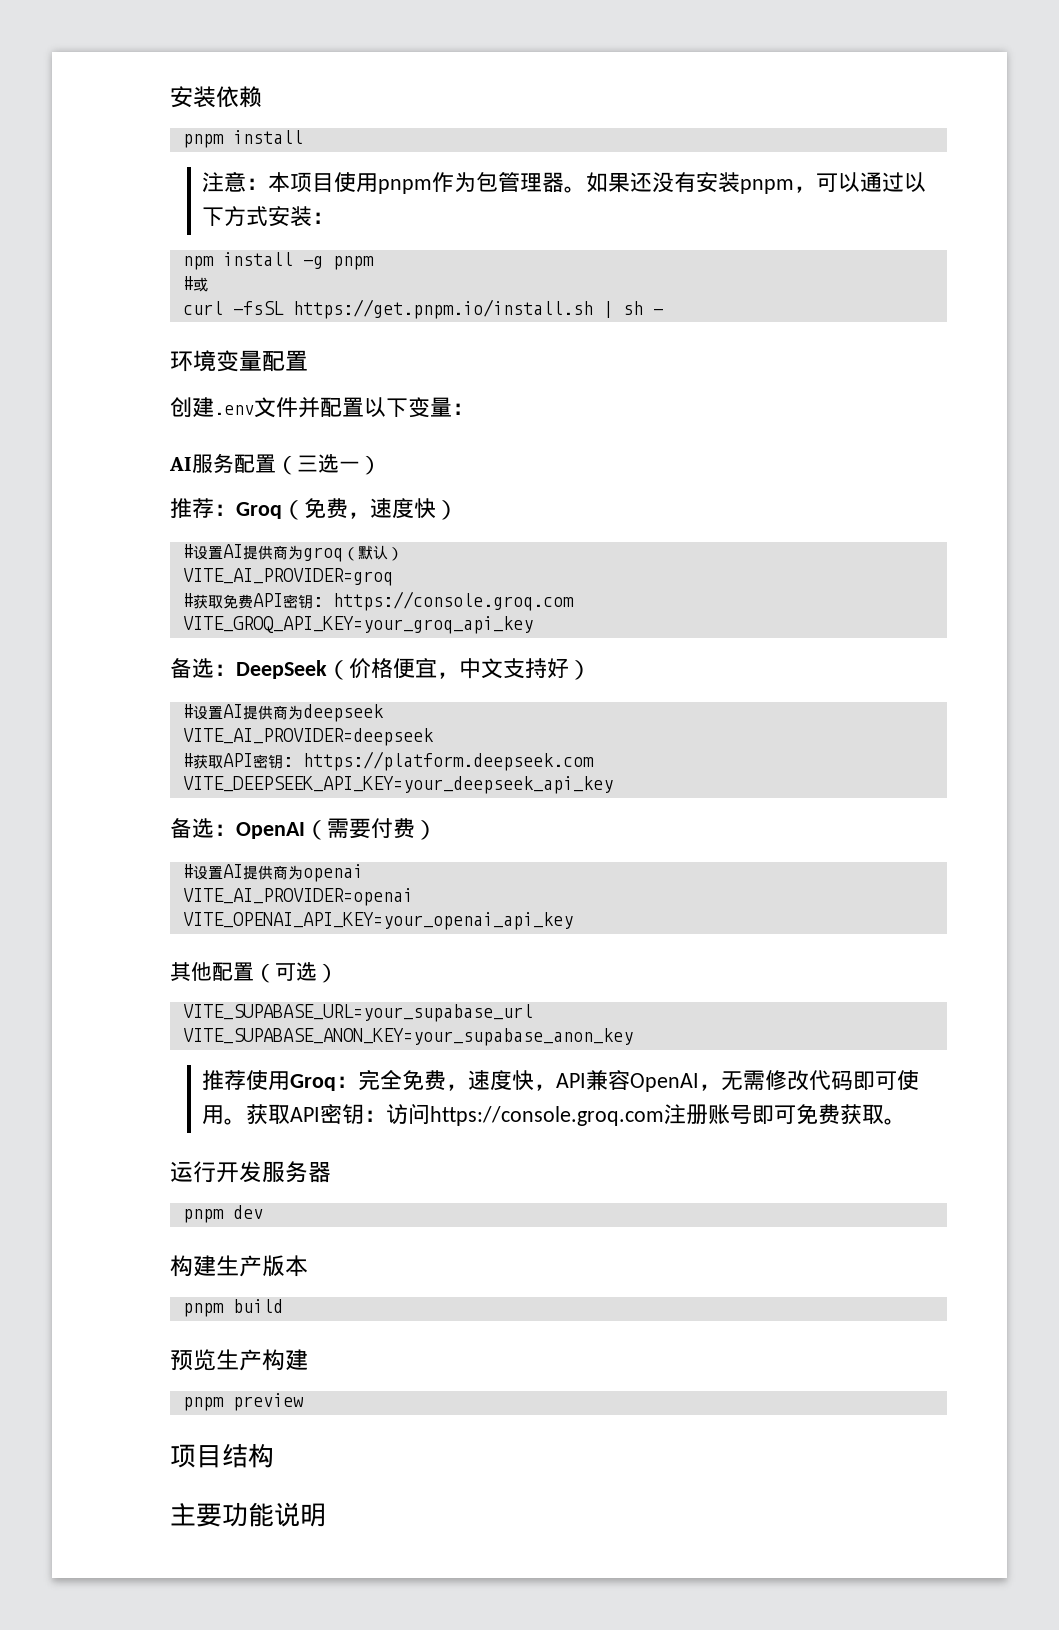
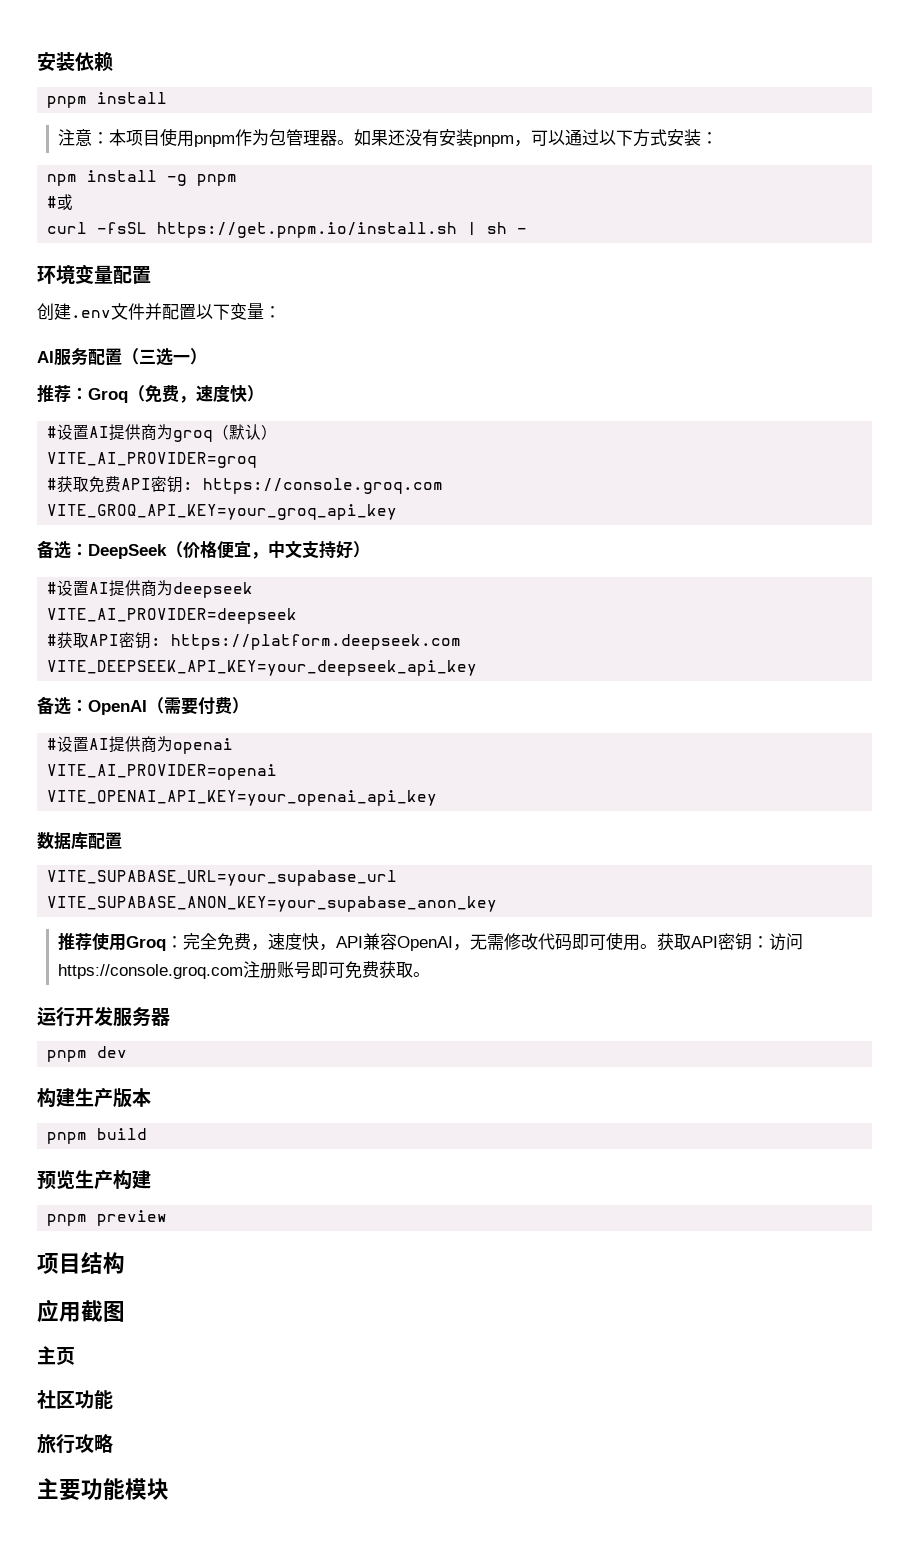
- 其他配置（可选）
+ 数据库配置
+ 应用截图
+ 主页
+ 社区功能
+ 旅行攻略
- 主要功能说明
+ 主要功能模块

